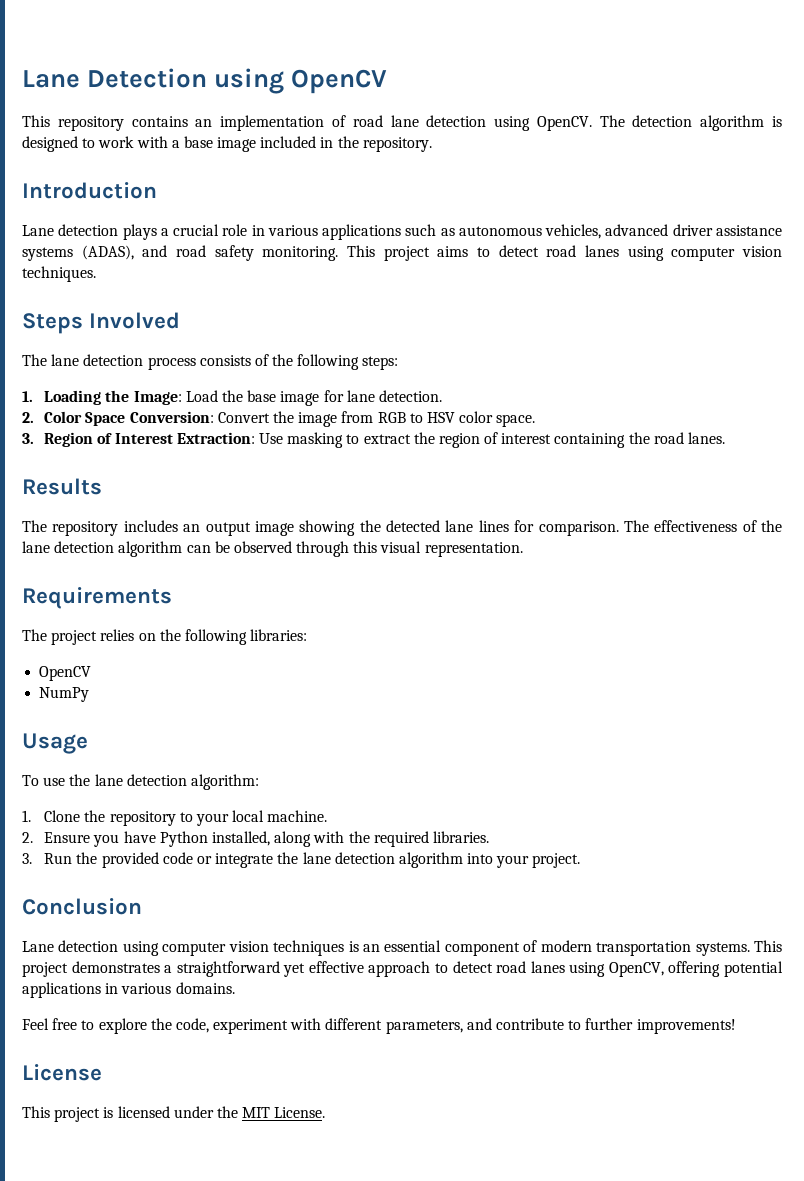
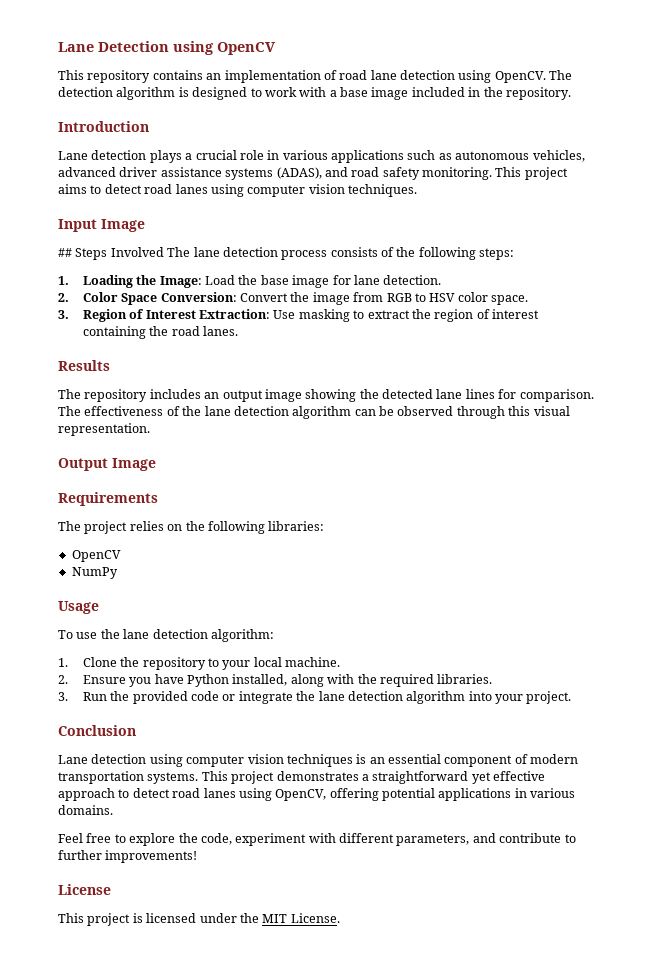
- Steps Involved
- The lane detection process consists of the following steps:
+ Input Image
+ ## Steps Involved The lane detection process consists of the following steps:
+ Output Image

